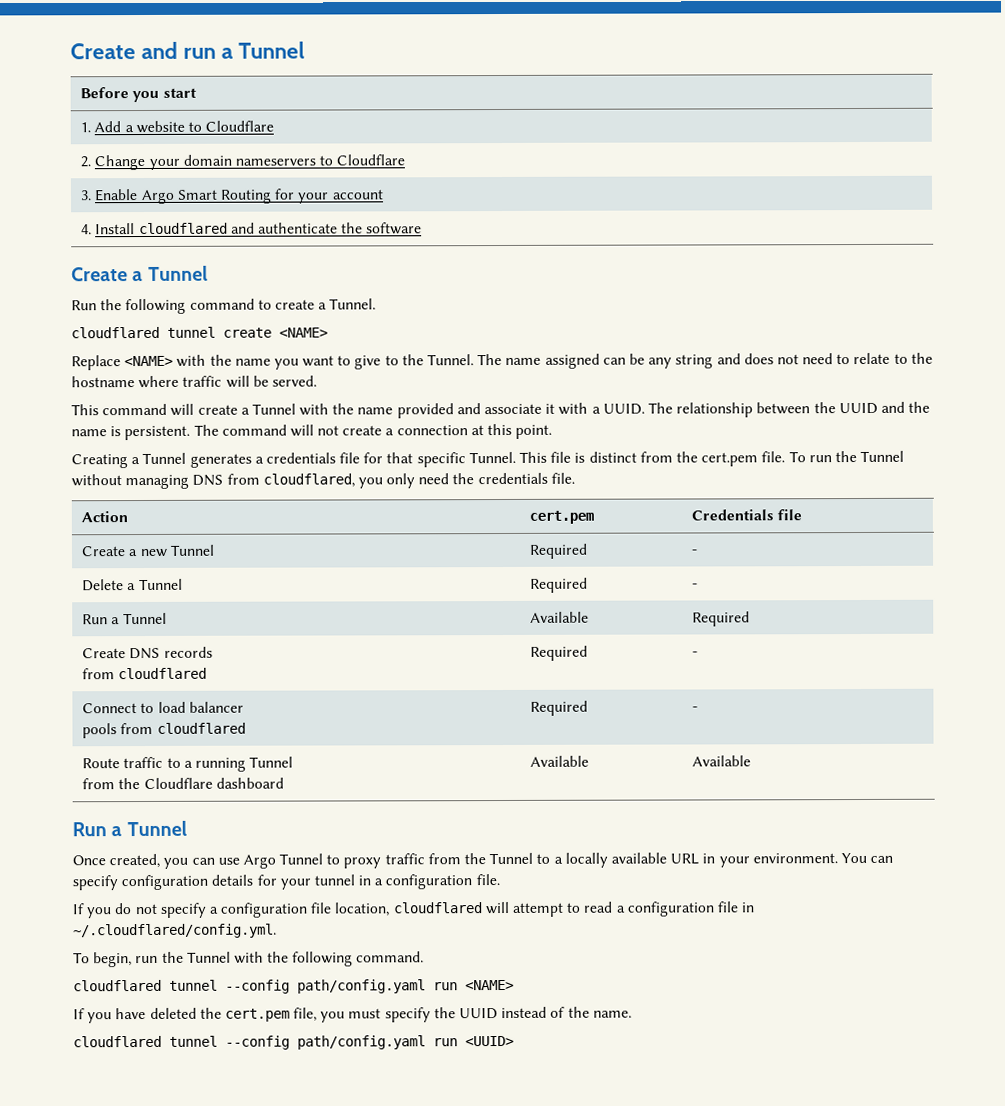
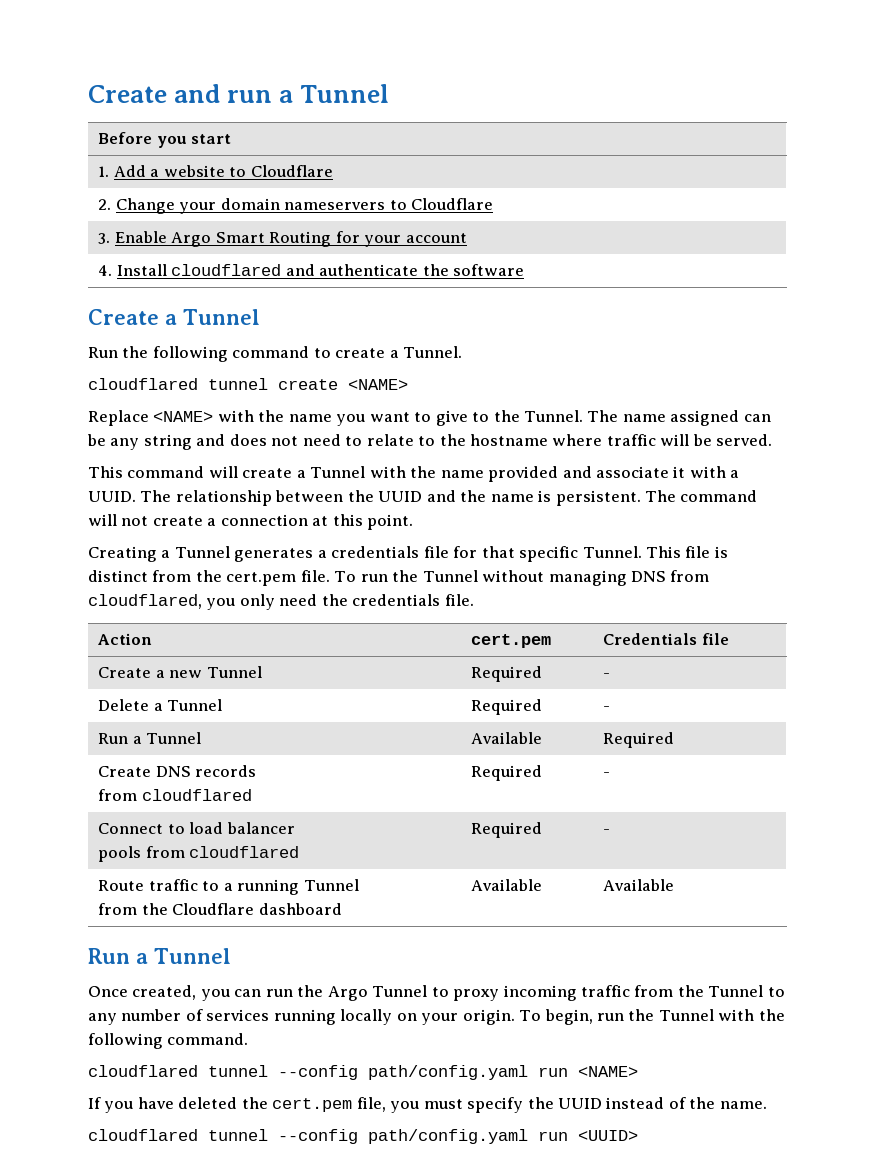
- Once created, you can use Argo Tunnel to proxy traffic from the Tunnel to a locally available URL in your environment. You can specify configuration details for your tunnel in a configuration file.
- If you do not specify a configuration file location, cloudflared will attempt to read a configuration file in ~/.cloudflared/config.yml.
- To begin, run the Tunnel with the following command.
+ Once created, you can run the Argo Tunnel to proxy incoming traffic from the Tunnel to any number of services running locally on your origin. To begin, run the Tunnel with the following command.

